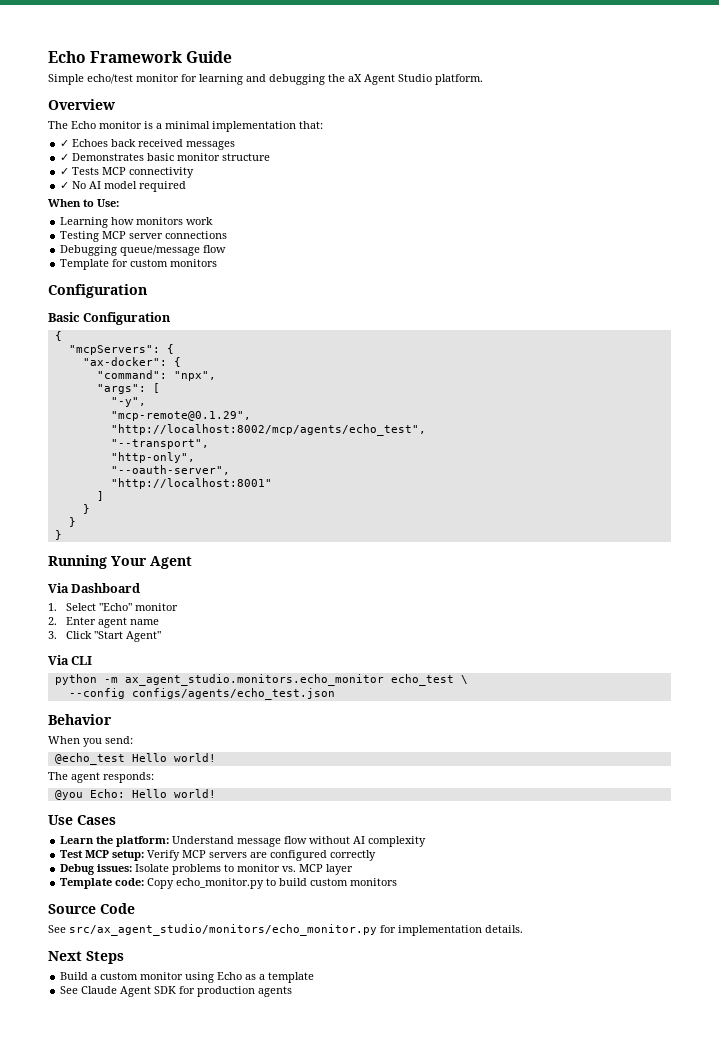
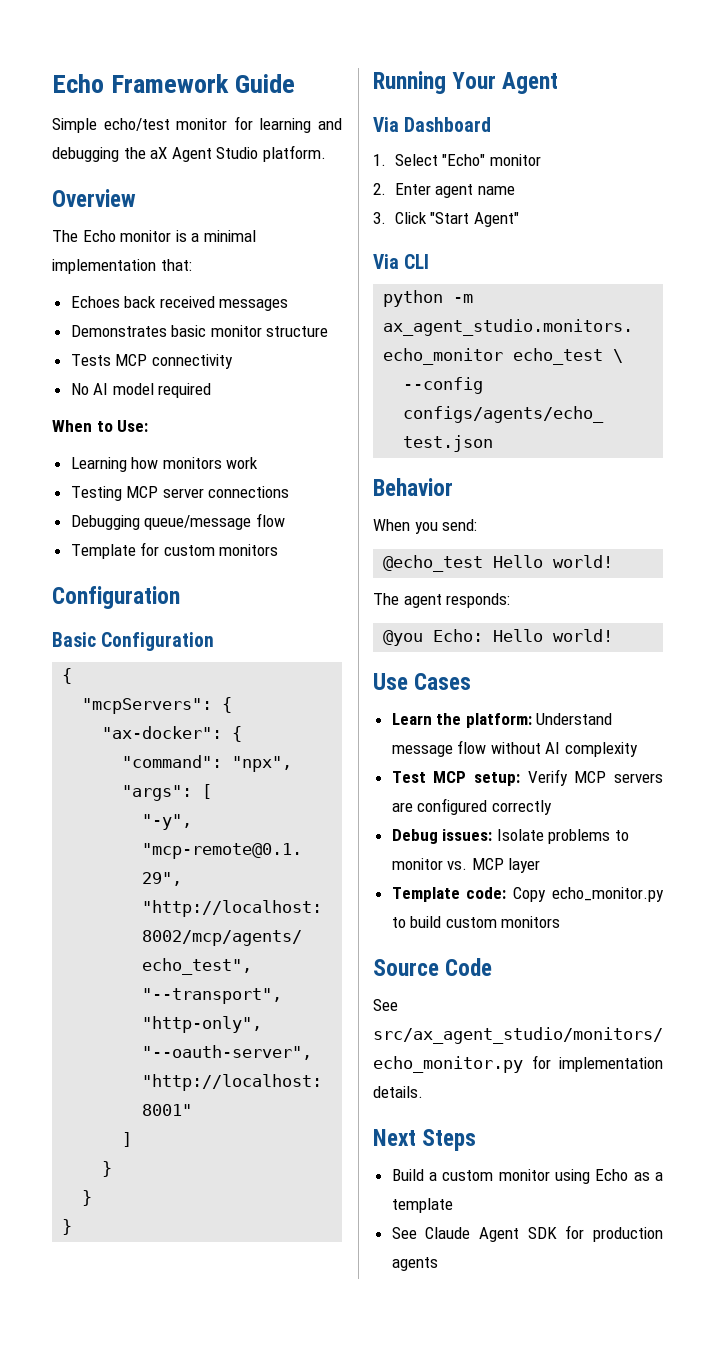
- ✓ Echoes back received messages
+ Echoes back received messages
- ✓ Demonstrates basic monitor structure
+ Demonstrates basic monitor structure
- ✓ Tests MCP connectivity
+ Tests MCP connectivity
- ✓ No AI model required
+ No AI model required

